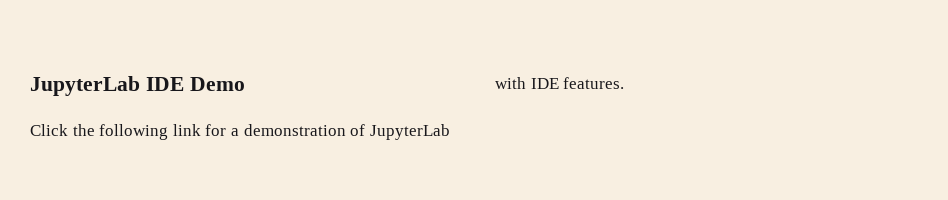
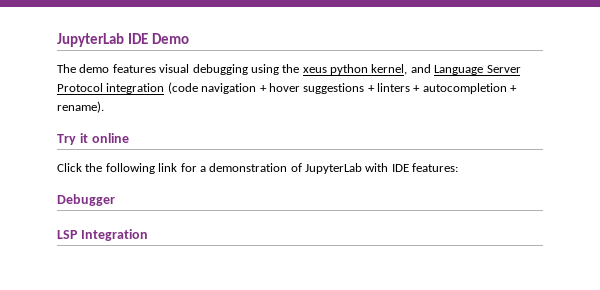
+ The demo features visual debugging using the xeus python kernel, and Language Server Protocol integration (code navigation + hover suggestions + linters + autocompletion + rename).
+ Try it online
- Click the following link for a demonstration of JupyterLab with IDE features.
+ Click the following link for a demonstration of JupyterLab with IDE features:
+ Debugger
+ LSP Integration

